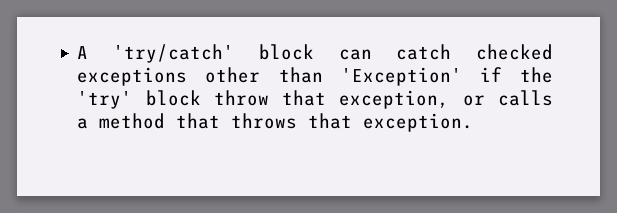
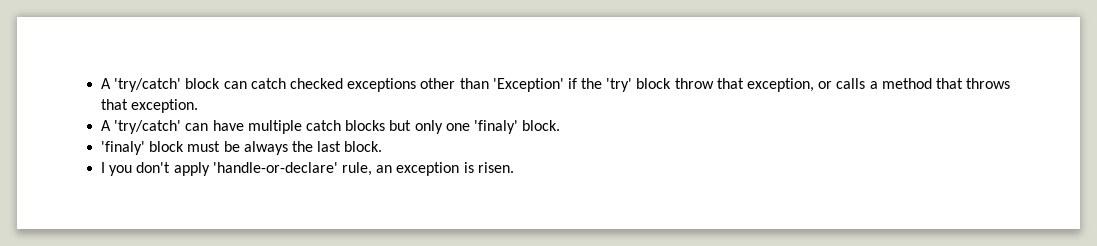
+ A 'try/catch' can have multiple catch blocks but only one 'finaly' block.
+ 'finaly' block must be always the last block.
+ I you don't apply 'handle-or-declare' rule, an exception is risen.

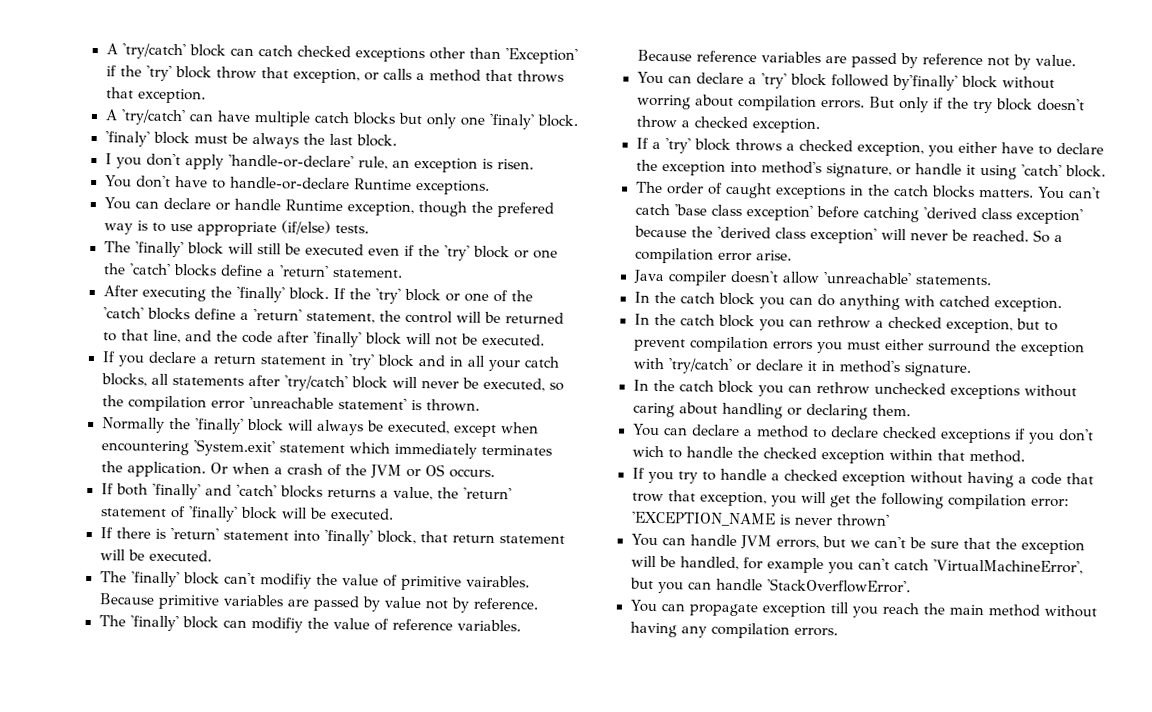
+ You don't have to handle-or-declare Runtime exceptions.
+ You can declare or handle Runtime exception, though the prefered way is to use appropriate (if/else) tests.
+ The 'finally' block will still be executed even if the 'try' block or one the 'catch' blocks define a 'return' statement.
+ After executing the 'finally' block. If the 'try' block or one of the 'catch' blocks define a 'return' statement, the control will be returned to that line, and the code after 'finally' block will not be executed.
+ If you declare a return statement in 'try' block and in all your catch blocks, all statements after 'try/catch' block will never be executed, so the compilation error 'unreachable statement' is thrown.
+ Normally the 'finally' block will always be executed, except when encountering 'System.exit' statement which immediately terminates the application. Or when a crash of the JVM or OS occurs.
+ If both 'finally' and 'catch' blocks returns a value, the 'return' statement of 'finally' block will be executed.
+ If there is 'return' statement into 'finally' block, that return statement will be executed.
+ The 'finally' block can't modifiy the value of primitive vairables. Because primitive variables are passed by value not by reference.
+ The 'finally' block can modifiy the value of reference variables. Because reference variables are passed by reference not by value.
+ You can declare a 'try' block followed by'finally' block without worring about compilation errors. But only if the try block doesn't throw a checked exception.
+ If a 'try' block throws a checked exception, you either have to declare the exception into method's signature, or handle it using 'catch' block.
+ The order of caught exceptions in the catch blocks matters. You can't catch 'base class exception' before catching 'derived class exception' because the 'derived class exception' will never be reached. So a compilation error arise.
+ Java compiler doesn't allow 'unreachable' statements.
+ In the catch block you can do anything with catched exception.
+ In the catch block you can rethrow a checked exception, but to prevent compilation errors you must either surround the exception with 'try/catch' or declare it in method's signature.
+ In the catch block you can rethrow unchecked exceptions without caring about handling or declaring them.
+ You can declare a method to declare checked exceptions if you don't wich to handle the checked exception within that method.
+ If you try to handle a checked exception without having a code that trow that exception, you will get the following compilation error: 'EXCEPTION_NAME is never thrown'
+ You can handle JVM errors, but we can't be sure that the exception will be handled, for example you can't catch 'VirtualMachineError', but you can handle 'StackOverflowError'.
+ You can propagate exception till you reach the main method without having any compilation errors.

